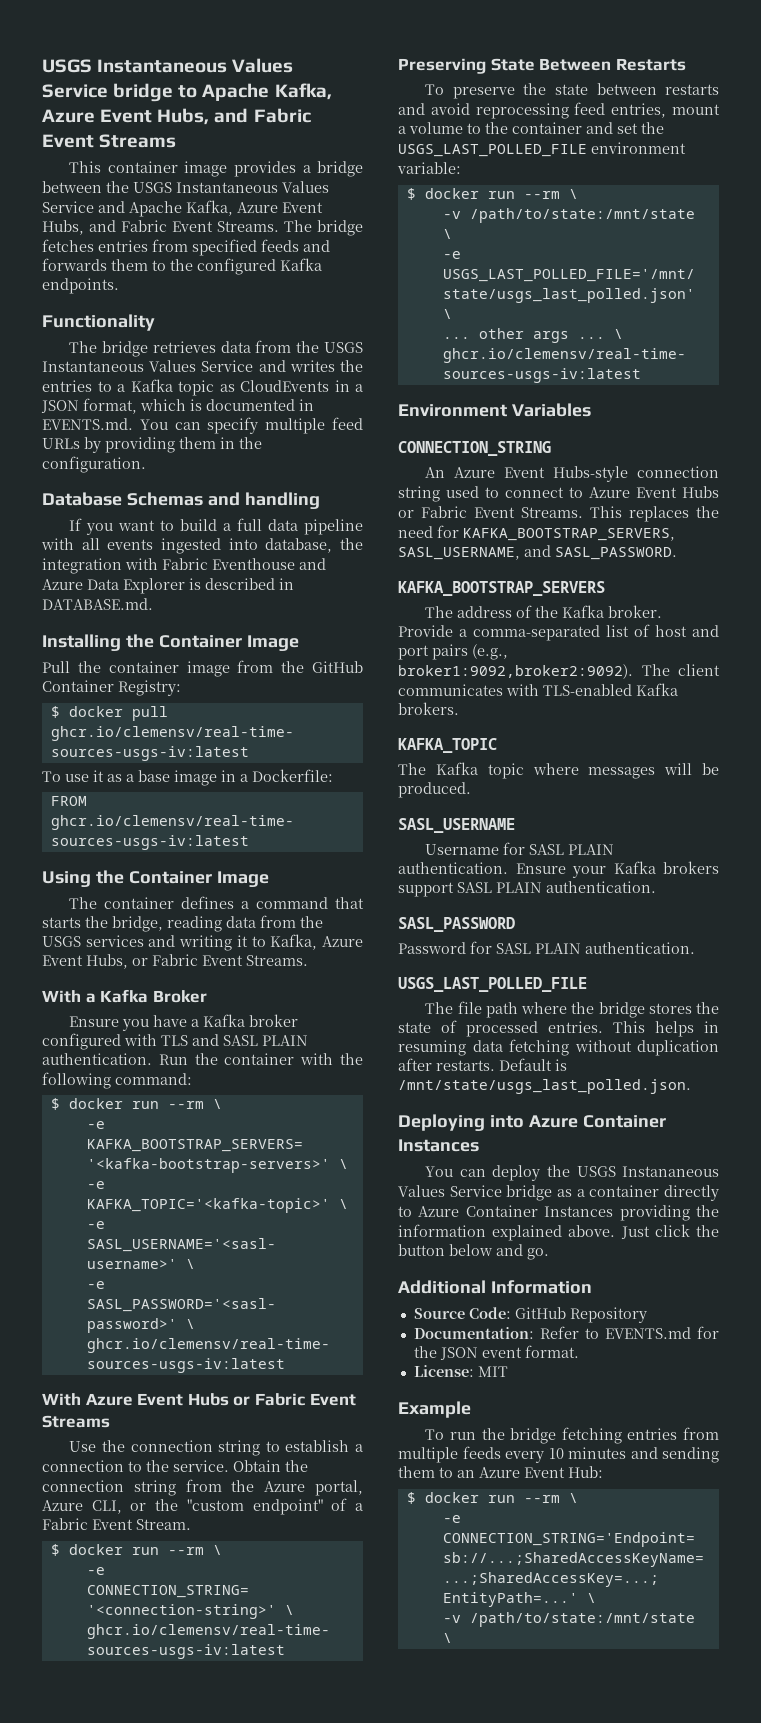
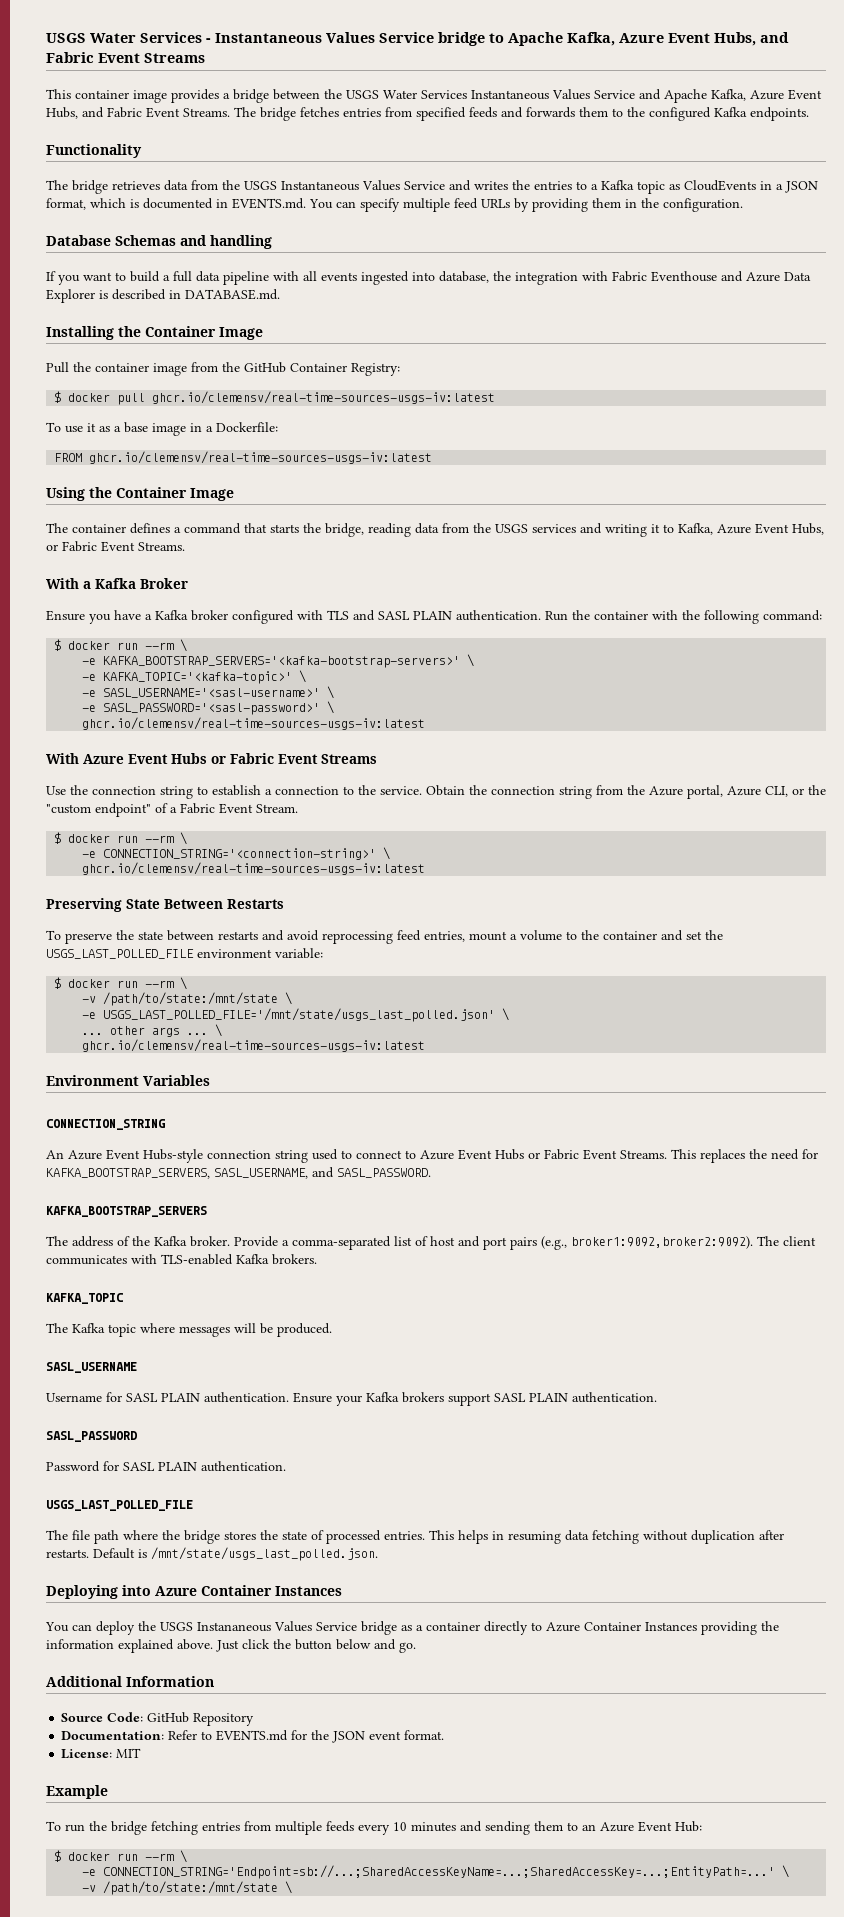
- USGS Instantaneous Values Service bridge to Apache Kafka, Azure Event Hubs, and Fabric Event Streams
+ USGS Water Services - Instantaneous Values Service bridge to Apache Kafka, Azure Event Hubs, and Fabric Event Streams
- This container image provides a bridge between the USGS Instantaneous Values Service and Apache Kafka, Azure Event Hubs, and Fabric Event Streams.
+ This container image provides a bridge between the USGS Water Services Instantaneous Values Service and Apache Kafka, Azure Event Hubs, and Fabric Event Streams.

